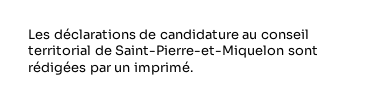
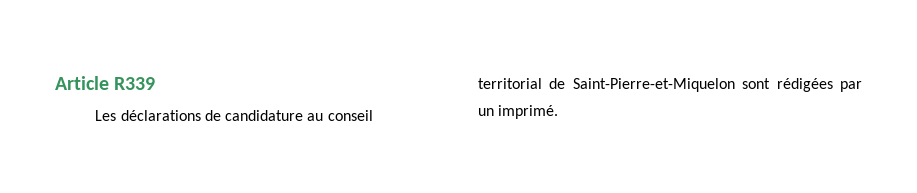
+ Article R339

